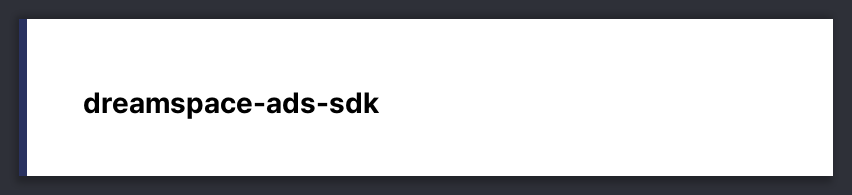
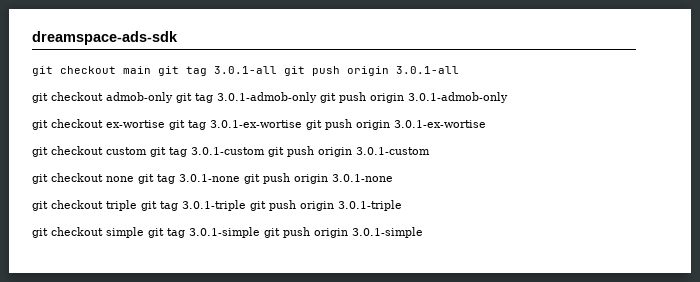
+ git checkout main git tag 3.0.1-all git push origin 3.0.1-all
+ git checkout admob-only git tag 3.0.1-admob-only git push origin 3.0.1-admob-only
+ git checkout ex-wortise git tag 3.0.1-ex-wortise git push origin 3.0.1-ex-wortise
+ git checkout custom git tag 3.0.1-custom git push origin 3.0.1-custom
+ git checkout none git tag 3.0.1-none git push origin 3.0.1-none
+ git checkout triple git tag 3.0.1-triple git push origin 3.0.1-triple
+ git checkout simple git tag 3.0.1-simple git push origin 3.0.1-simple

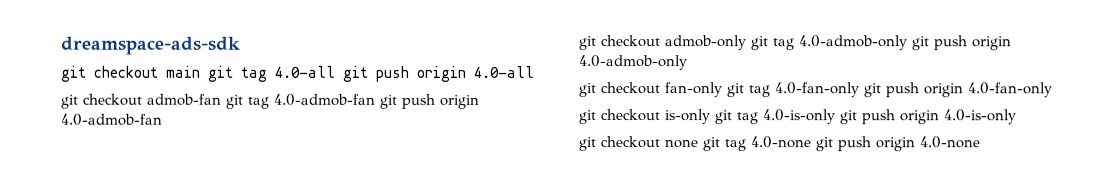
- git checkout main git tag 3.0.1-all git push origin 3.0.1-all
+ git checkout main git tag 4.0-all git push origin 4.0-all
+ git checkout admob-fan git tag 4.0-admob-fan git push origin 4.0-admob-fan
- git checkout admob-only git tag 3.0.1-admob-only git push origin 3.0.1-admob-only
- git checkout ex-wortise git tag 3.0.1-ex-wortise git push origin 3.0.1-ex-wortise
- git checkout custom git tag 3.0.1-custom git push origin 3.0.1-custom
+ git checkout admob-only git tag 4.0-admob-only git push origin 4.0-admob-only
+ git checkout fan-only git tag 4.0-fan-only git push origin 4.0-fan-only
+ git checkout is-only git tag 4.0-is-only git push origin 4.0-is-only
- git checkout none git tag 3.0.1-none git push origin 3.0.1-none
- git checkout triple git tag 3.0.1-triple git push origin 3.0.1-triple
- git checkout simple git tag 3.0.1-simple git push origin 3.0.1-simple
+ git checkout none git tag 4.0-none git push origin 4.0-none

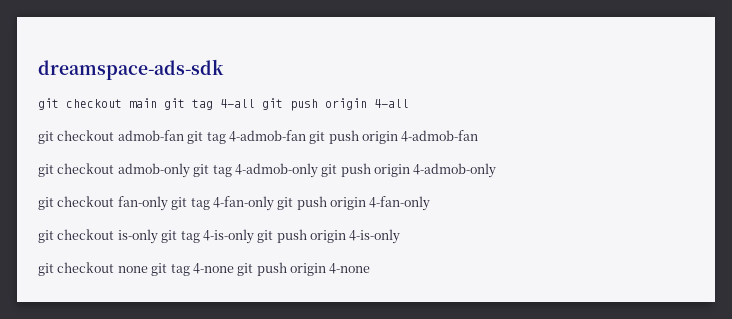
- git checkout main git tag 4.0-all git push origin 4.0-all
+ git checkout main git tag 4-all git push origin 4-all
- git checkout admob-fan git tag 4.0-admob-fan git push origin 4.0-admob-fan
+ git checkout admob-fan git tag 4-admob-fan git push origin 4-admob-fan
- git checkout admob-only git tag 4.0-admob-only git push origin 4.0-admob-only
+ git checkout admob-only git tag 4-admob-only git push origin 4-admob-only
- git checkout fan-only git tag 4.0-fan-only git push origin 4.0-fan-only
+ git checkout fan-only git tag 4-fan-only git push origin 4-fan-only
- git checkout is-only git tag 4.0-is-only git push origin 4.0-is-only
+ git checkout is-only git tag 4-is-only git push origin 4-is-only
- git checkout none git tag 4.0-none git push origin 4.0-none
+ git checkout none git tag 4-none git push origin 4-none

